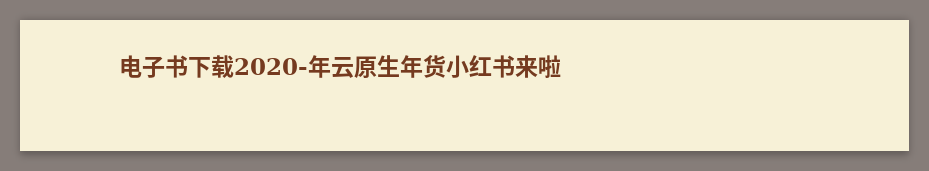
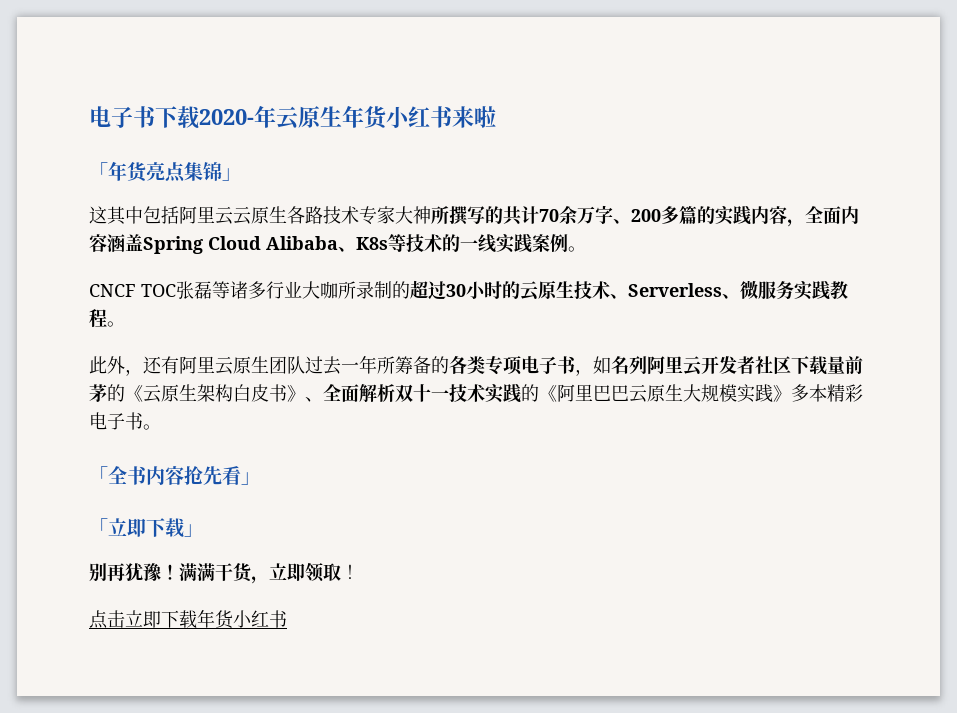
+ 「年货亮点集锦」
+ 这其中包括阿里云云原生各路技术专家大神所撰写的共计70余万字、200多篇的实践内容，全面内容涵盖Spring Cloud Alibaba、K8s等技术的一线实践案例。
+ CNCF TOC张磊等诸多行业大咖所录制的超过30小时的云原生技术、Serverless、微服务实践教程。
+ 此外，还有阿里云原生团队过去一年所筹备的各类专项电子书，如名列阿里云开发者社区下载量前茅的《云原生架构白皮书》、全面解析双十一技术实践的《阿里巴巴云原生大规模实践》多本精彩电子书。
+ 「全书内容抢先看」
+ 「立即下载」
+ 别再犹豫！满满干货，立即领取！
+ 点击立即下载年货小红书

